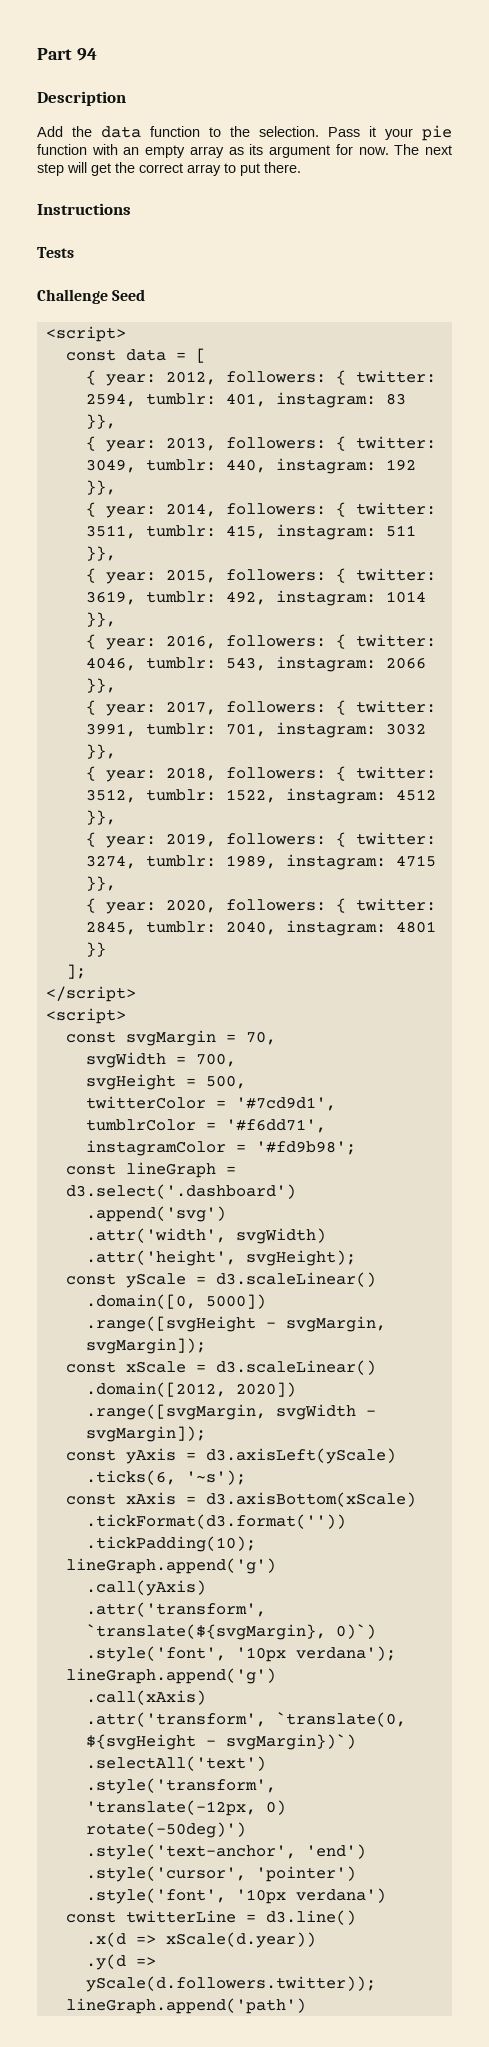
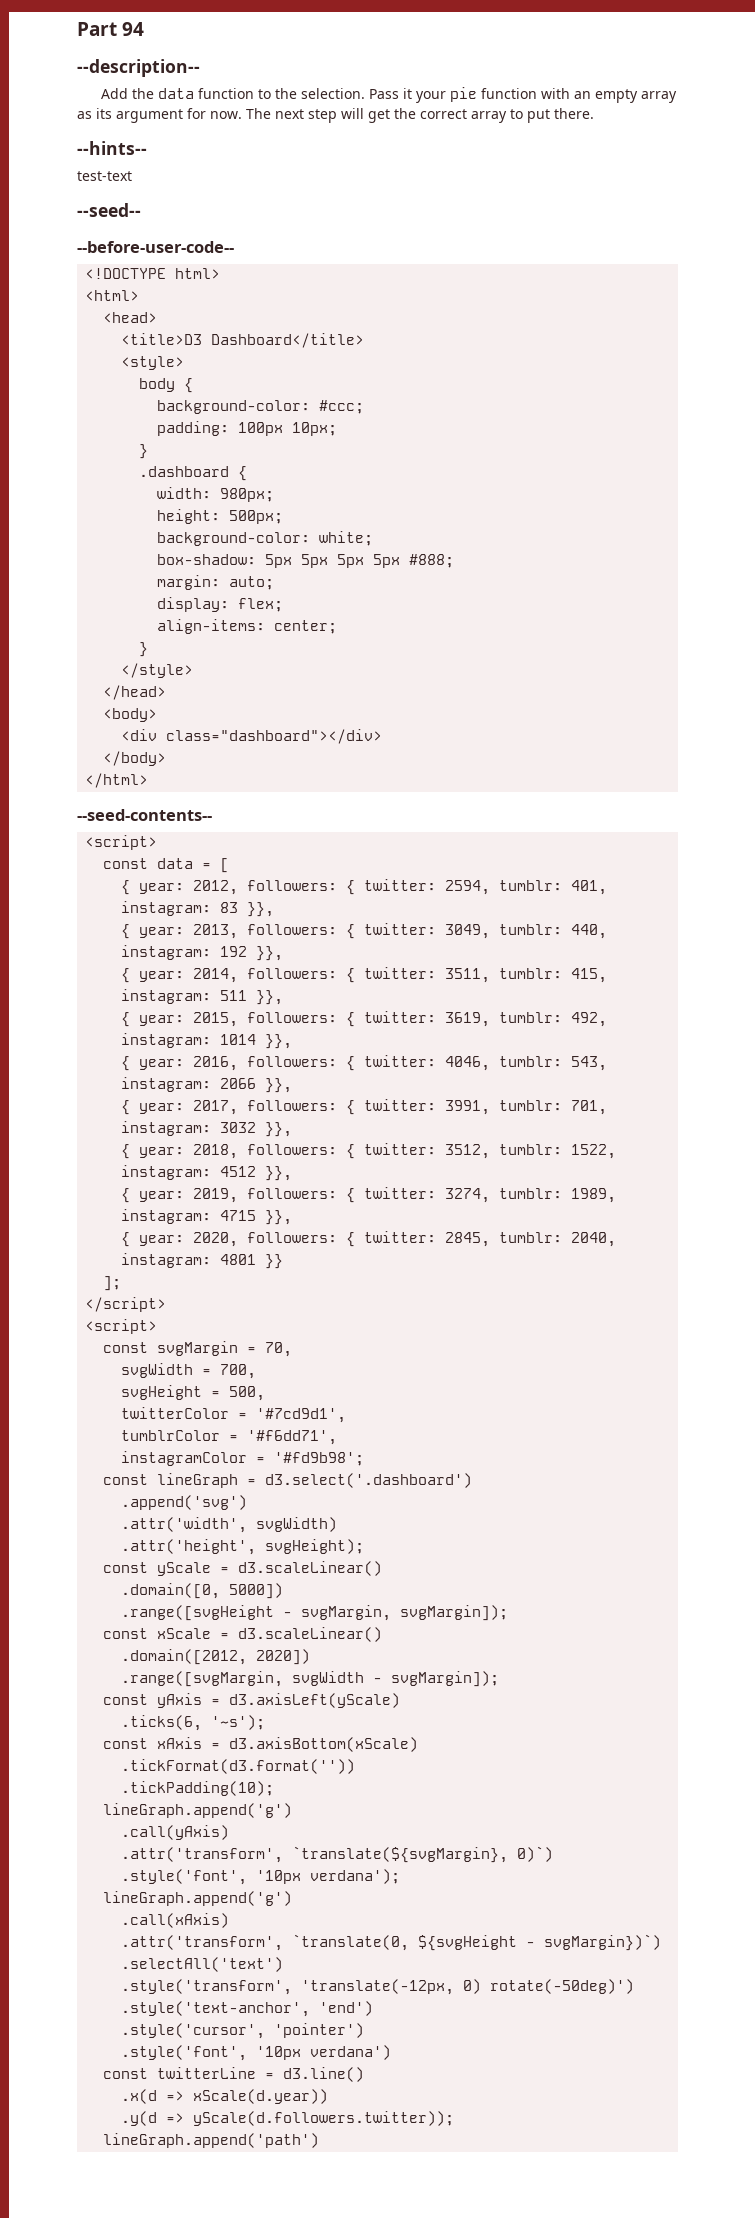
- Description
+ --description--
- Instructions
- Tests
- Challenge Seed
+ --hints--
+ test-text
+ --seed--
+ --before-user-code--
+ <!DOCTYPE html>
+ <html>
+ <head>
+ <title>D3 Dashboard</title>
+ <style>
+ body {
+ background-color: #ccc;
+ padding: 100px 10px;
+ }
+ .dashboard {
+ width: 980px;
+ height: 500px;
+ background-color: white;
+ box-shadow: 5px 5px 5px 5px #888;
+ margin: auto;
+ display: flex;
+ align-items: center;
+ }
+ </style>
+ </head>
+ <body>
+ <div class="dashboard"></div>
+ </body>
+ </html>
+ --seed-contents--

